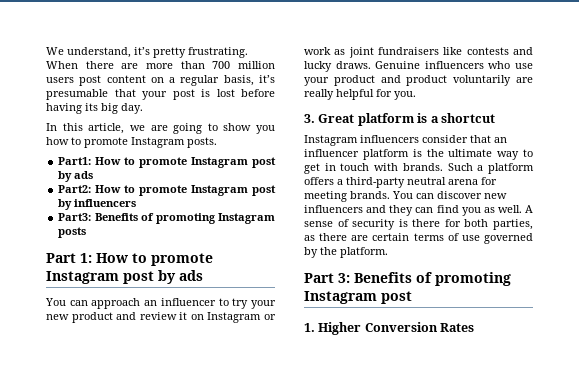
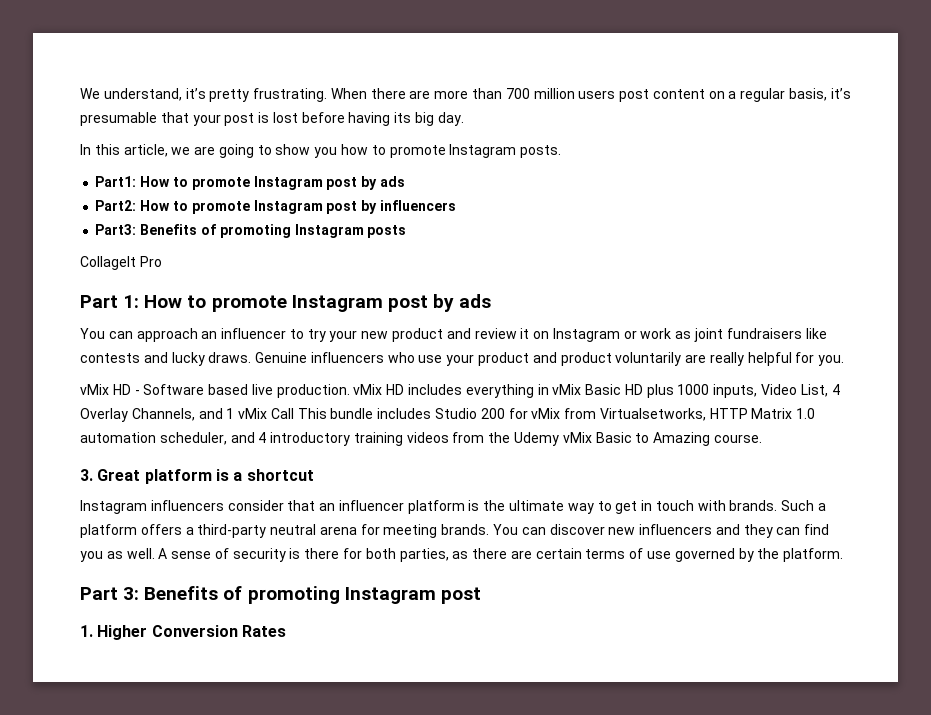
+ CollageIt Pro
+ vMix HD - Software based live production. vMix HD includes everything in vMix Basic HD plus 1000 inputs, Video List, 4 Overlay Channels, and 1 vMix Call This bundle includes Studio 200 for vMix from Virtualsetworks, HTTP Matrix 1.0 automation scheduler, and 4 introductory training videos from the Udemy vMix Basic to Amazing course.

